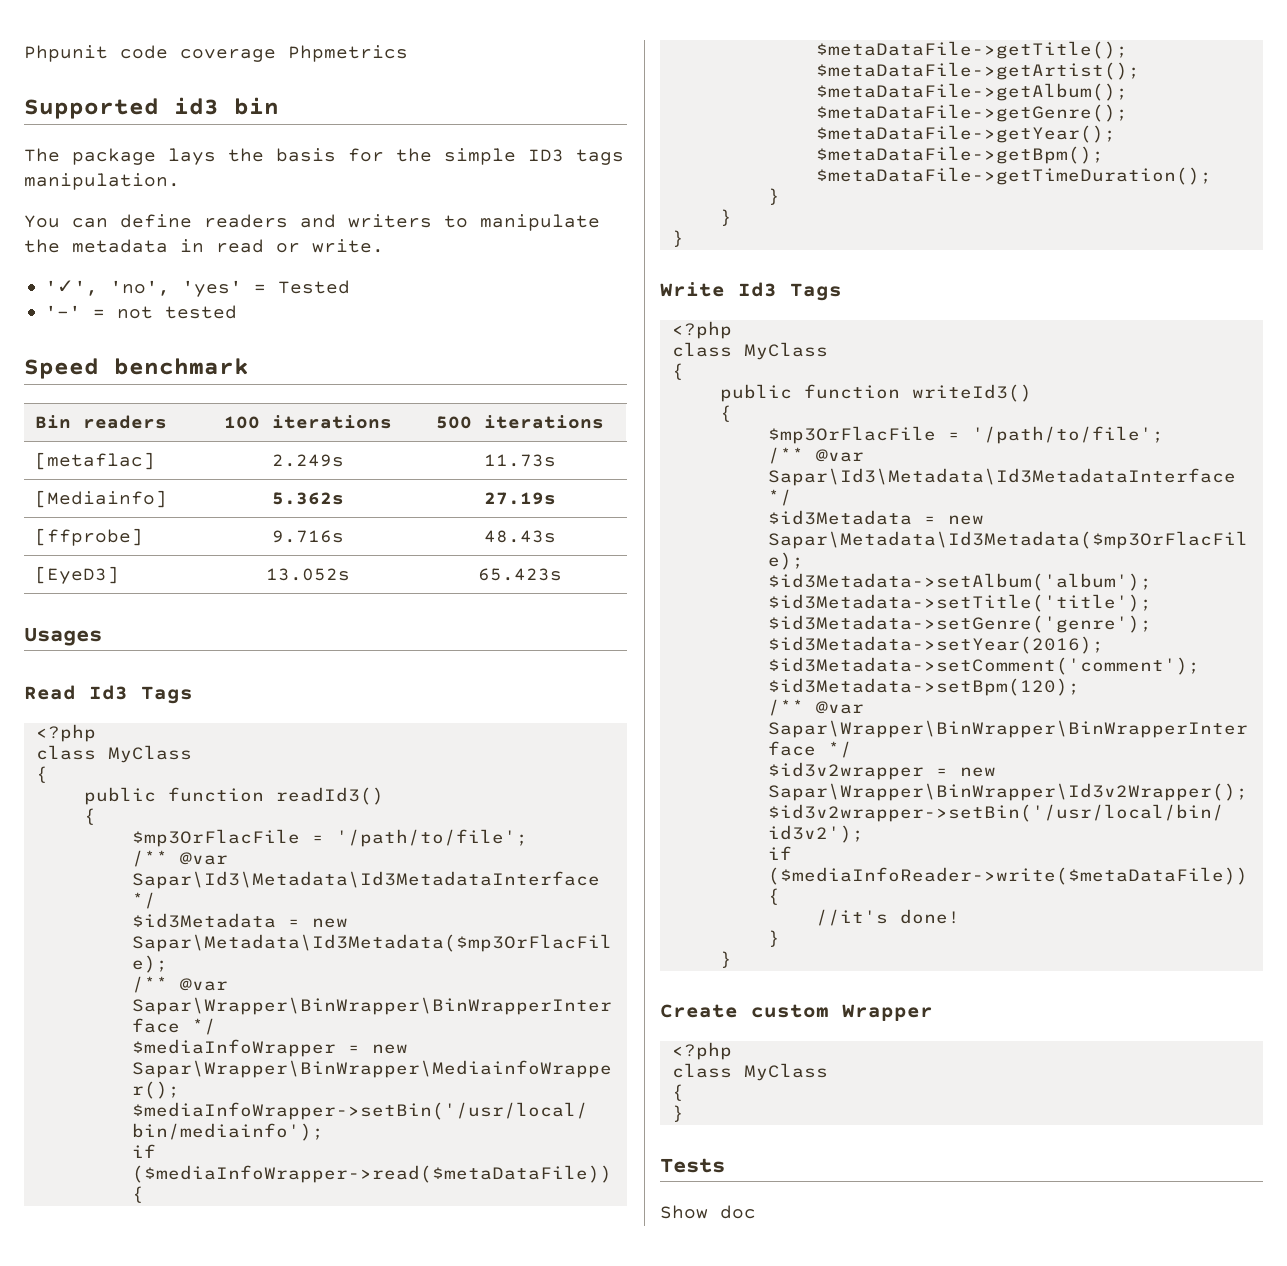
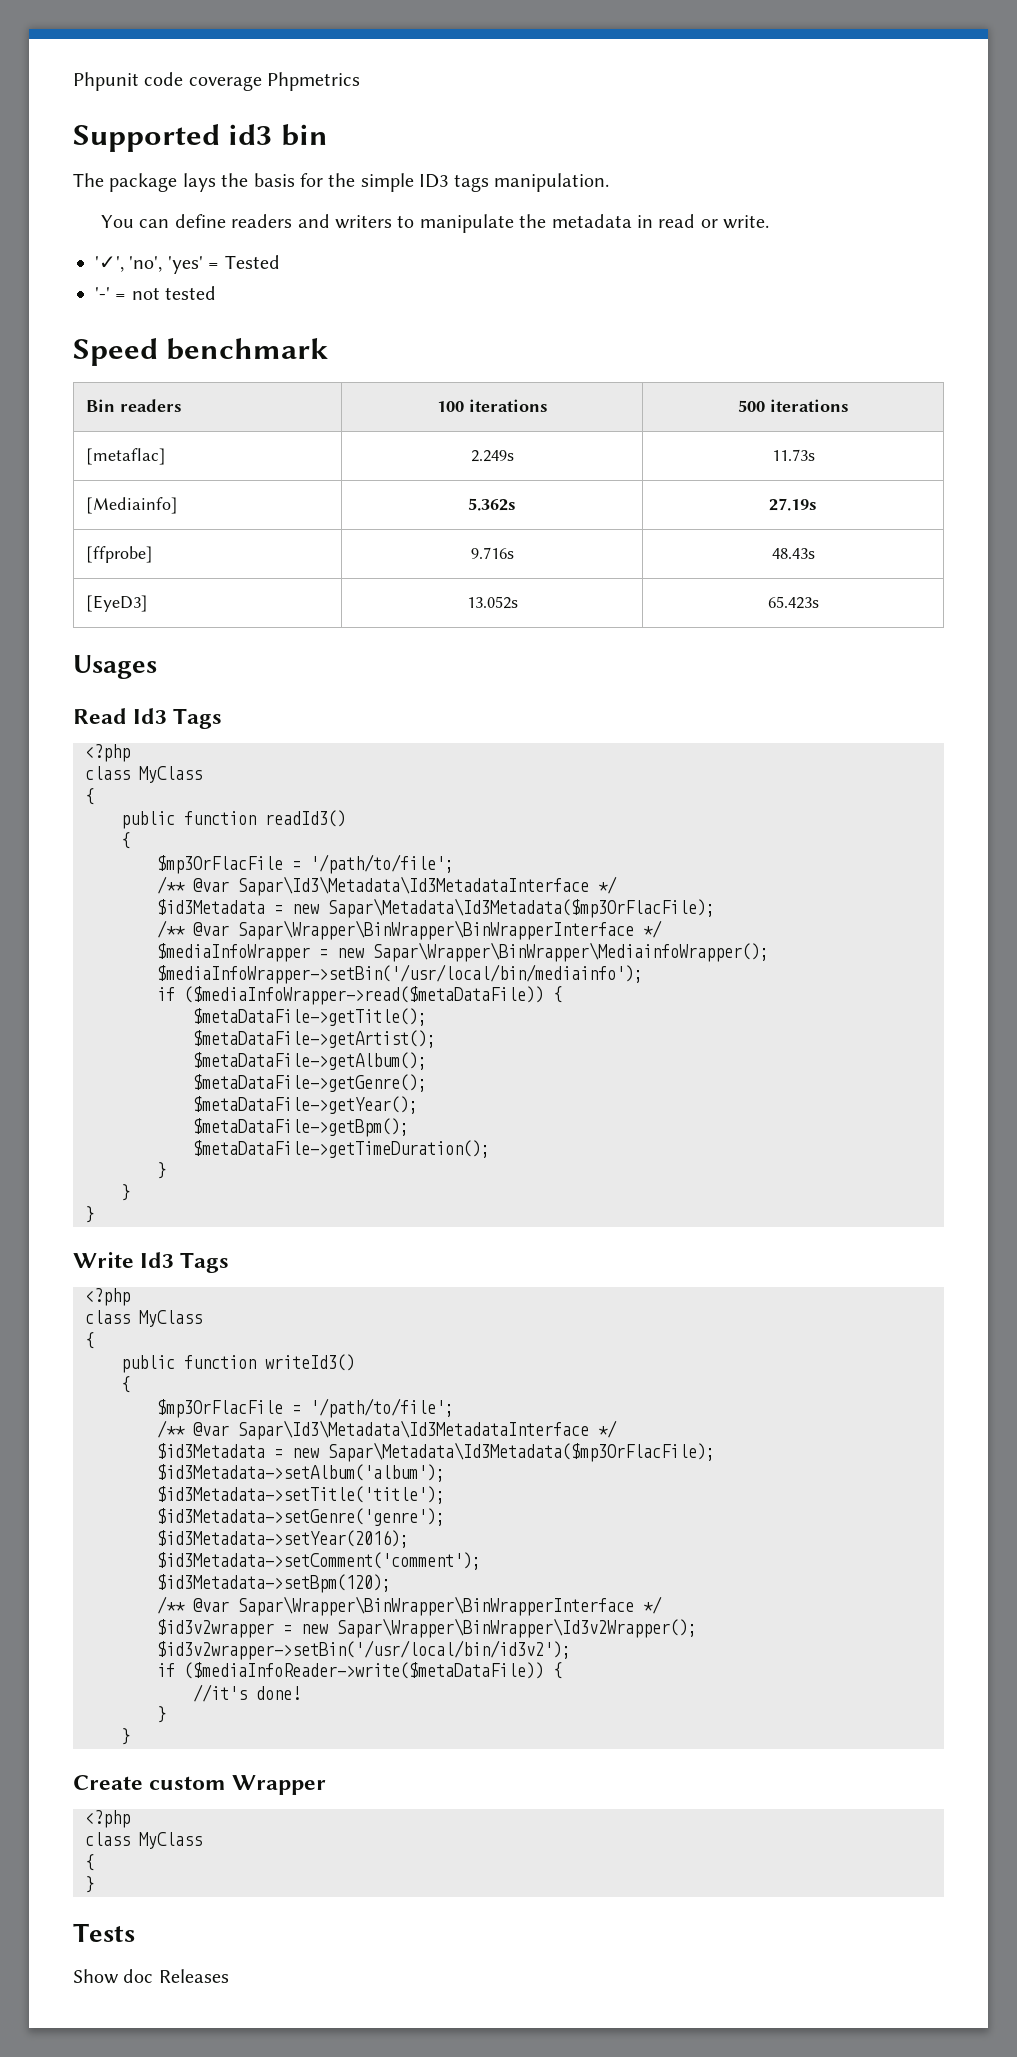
- Show doc
+ Show doc Releases

